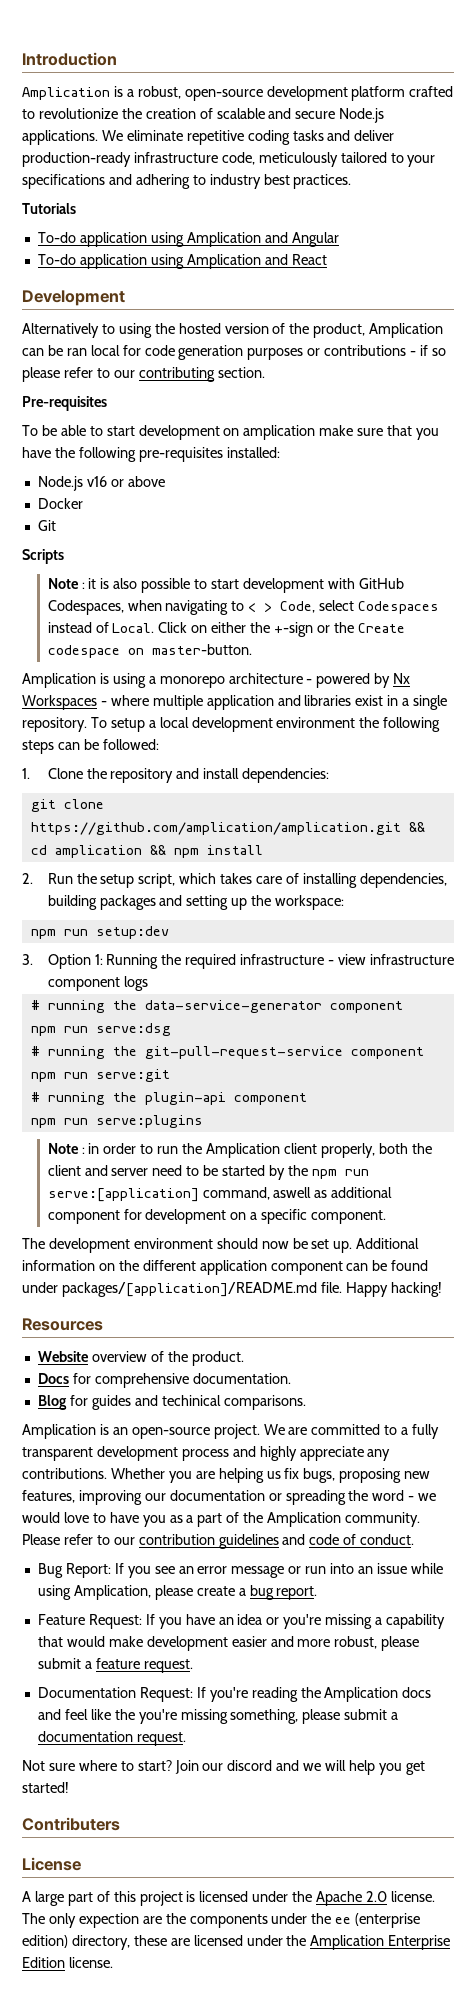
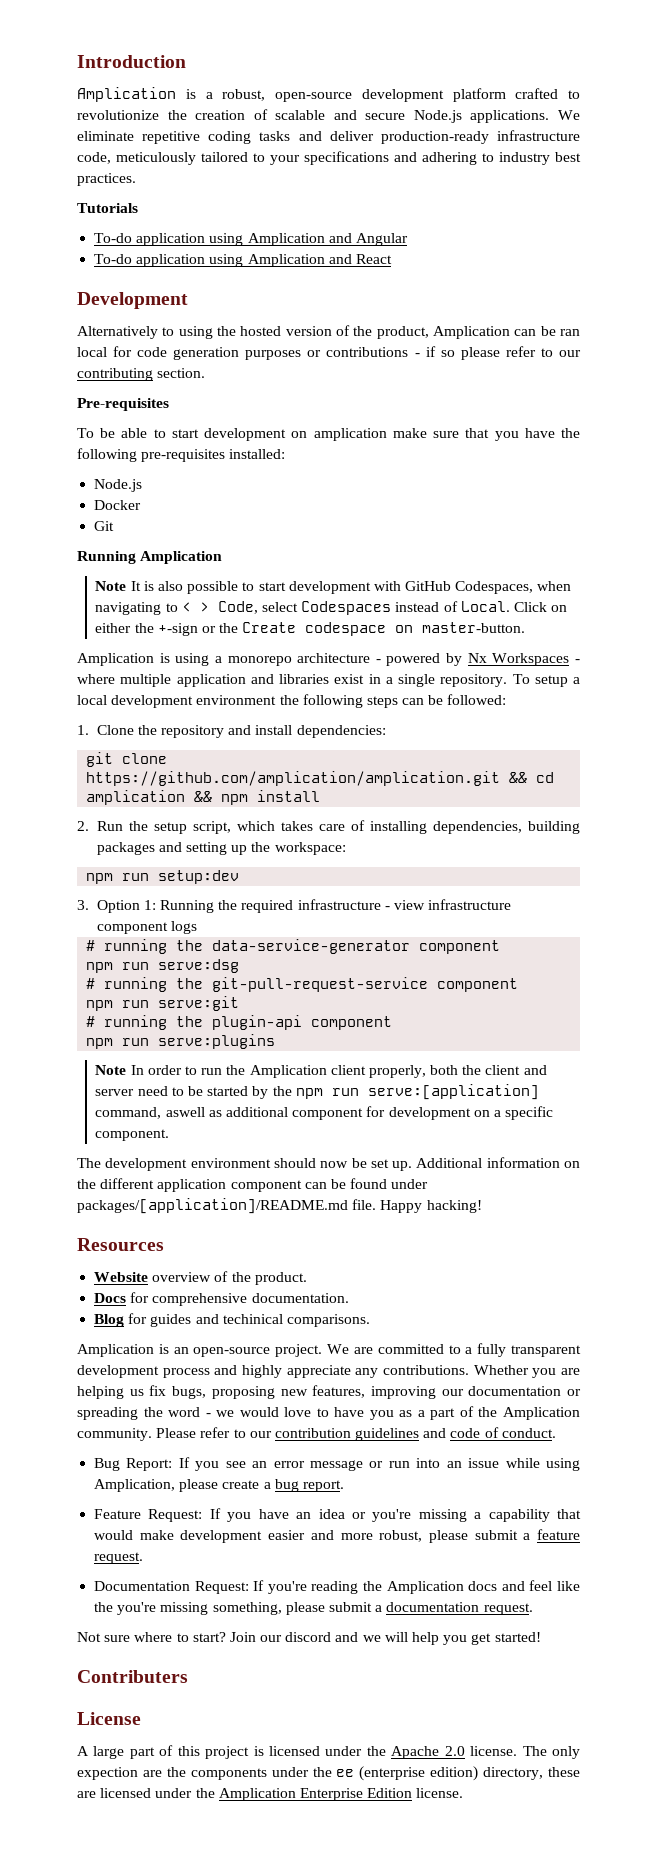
  To be able to start development on amplication make sure that you have the following pre-requisites installed:
- Node.js v16 or above
+ Node.js
- Scripts
- Note : it is also possible to start development with GitHub Codespaces, when navigating to < > Code, select Codespaces instead of Local.
+ Running Amplication
+ Note It is also possible to start development with GitHub Codespaces, when navigating to < > Code, select Codespaces instead of Local.
- Note : in order to run the Amplication client properly, both the client and server need to be started by the npm run serve:[application] command, aswell as additional component for development on a specific component.
+ Note In order to run the Amplication client properly, both the client and server need to be started by the npm run serve:[application] command, aswell as additional component for development on a specific component.

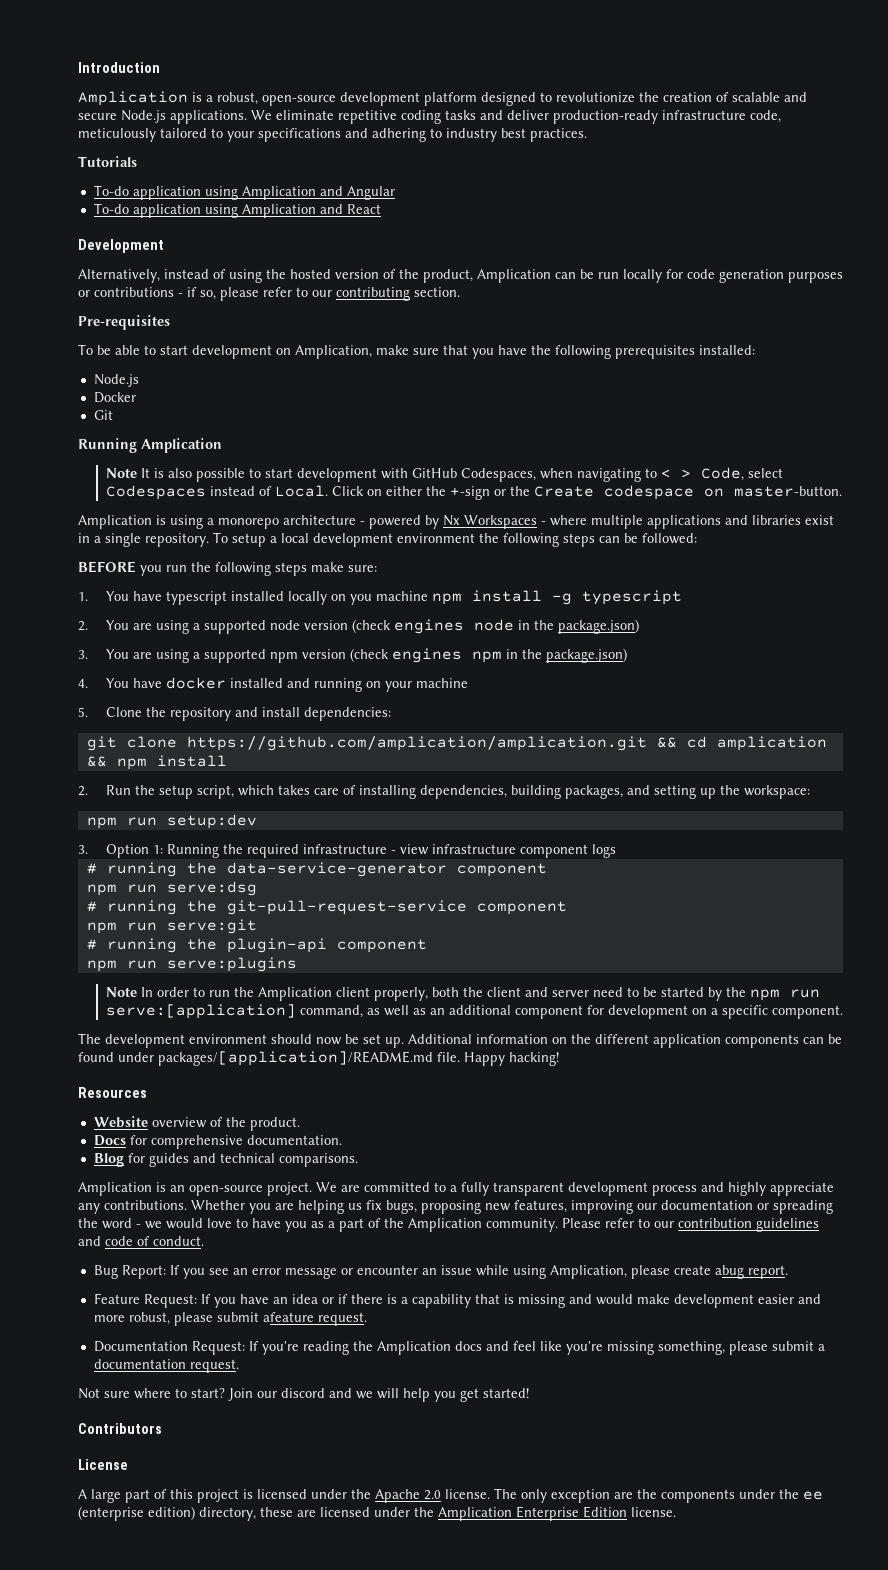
- Amplication is a robust, open-source development platform crafted to revolutionize the creation of scalable and secure Node.js applications.
+ Amplication is a robust, open-source development platform designed to revolutionize the creation of scalable and secure Node.js applications.
- Alternatively to using the hosted version of the product, Amplication can be ran local for code generation purposes or contributions - if so please refer to our contributing section.
+ Alternatively, instead of using the hosted version of the product, Amplication can be run locally for code generation purposes or contributions - if so, please refer to our contributing section.
- To be able to start development on amplication make sure that you have the following pre-requisites installed:
+ To be able to start development on Amplication, make sure that you have the following prerequisites installed:
- Amplication is using a monorepo architecture - powered by Nx Workspaces - where multiple application and libraries exist in a single repository.
+ Amplication is using a monorepo architecture - powered by Nx Workspaces - where multiple applications and libraries exist in a single repository.
- 1. Clone the repository and install dependencies:
+ BEFORE you run the following steps make sure:
+ 1. You have typescript installed locally on you machine npm install -g typescript
+ 2. You are using a supported node version (check engines node in the package.json)
+ 3. You are using a supported npm version (check engines npm in the package.json)
+ 4. You have docker installed and running on your machine
+ 5. Clone the repository and install dependencies:
- 2. Run the setup script, which takes care of installing dependencies, building packages and setting up the workspace:
+ 2. Run the setup script, which takes care of installing dependencies, building packages, and setting up the workspace:
- Note In order to run the Amplication client properly, both the client and server need to be started by the npm run serve:[application] command, aswell as additional component for development on a specific component.
+ Note In order to run the Amplication client properly, both the client and server need to be started by the npm run serve:[application] command, as well as an additional component for development on a specific component.
- Additional information on the different application component can be found under packages/[application]/README.md file.
+ Additional information on the different application components can be found under packages/[application]/README.md file.
- Blog for guides and techinical comparisons.
+ Blog for guides and technical comparisons.
- Bug Report: If you see an error message or run into an issue while using Amplication, please create a bug report.
+ Bug Report: If you see an error message or encounter an issue while using Amplication, please create abug report.
- Feature Request: If you have an idea or you're missing a capability that would make development easier and more robust, please submit a feature request.
+ Feature Request: If you have an idea or if there is a capability that is missing and would make development easier and more robust, please submit afeature request.
- Documentation Request: If you're reading the Amplication docs and feel like the you're missing something, please submit a documentation request.
+ Documentation Request: If you're reading the Amplication docs and feel like you're missing something, please submit a documentation request.
- Contributers
+ Contributors
- The only expection are the components under the ee (enterprise edition) directory, these are licensed under the Amplication Enterprise Edition license.
+ The only exception are the components under the ee (enterprise edition) directory, these are licensed under the Amplication Enterprise Edition license.

